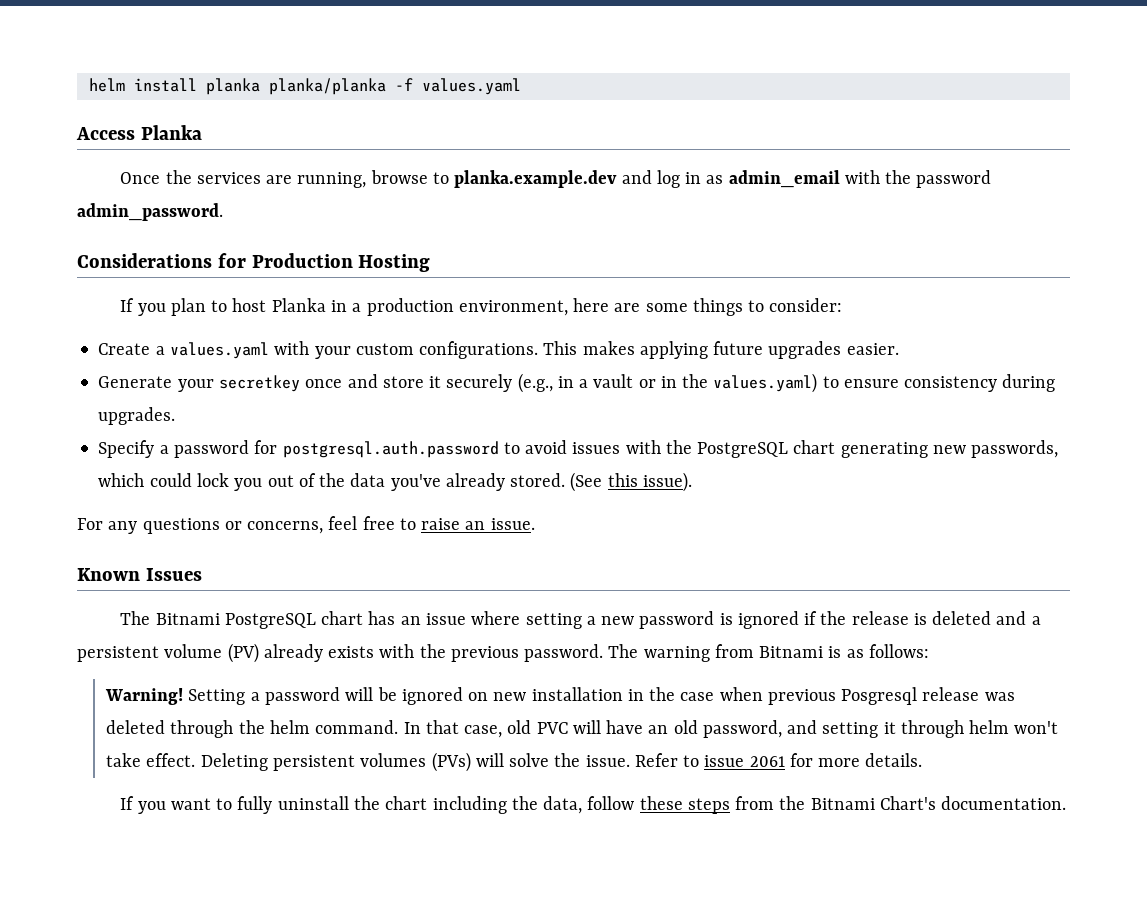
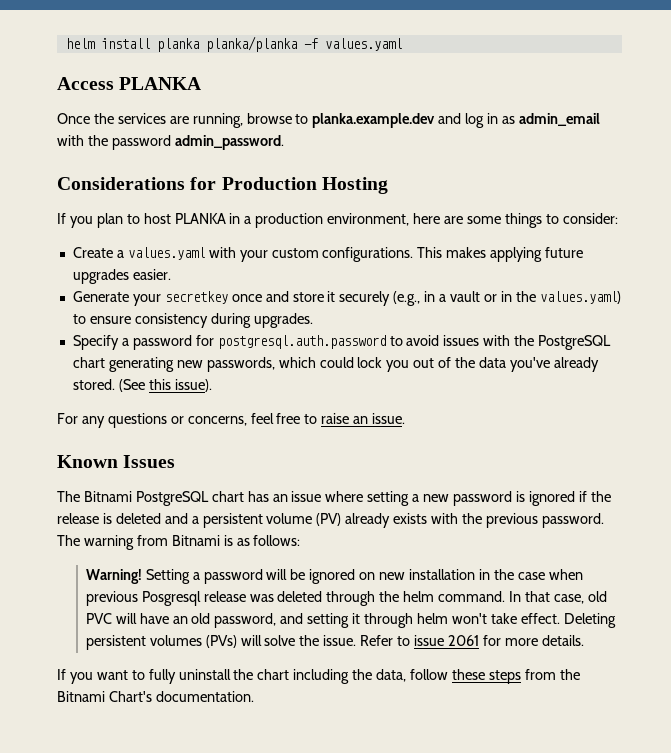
- Access Planka
+ Access PLANKA
- If you plan to host Planka in a production environment, here are some things to consider:
+ If you plan to host PLANKA in a production environment, here are some things to consider:

